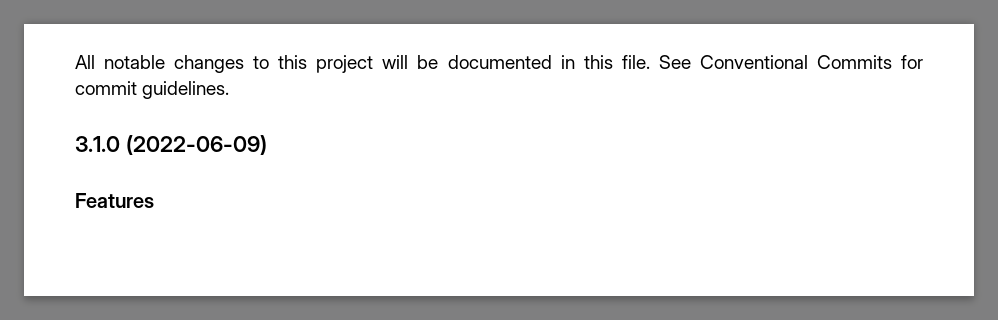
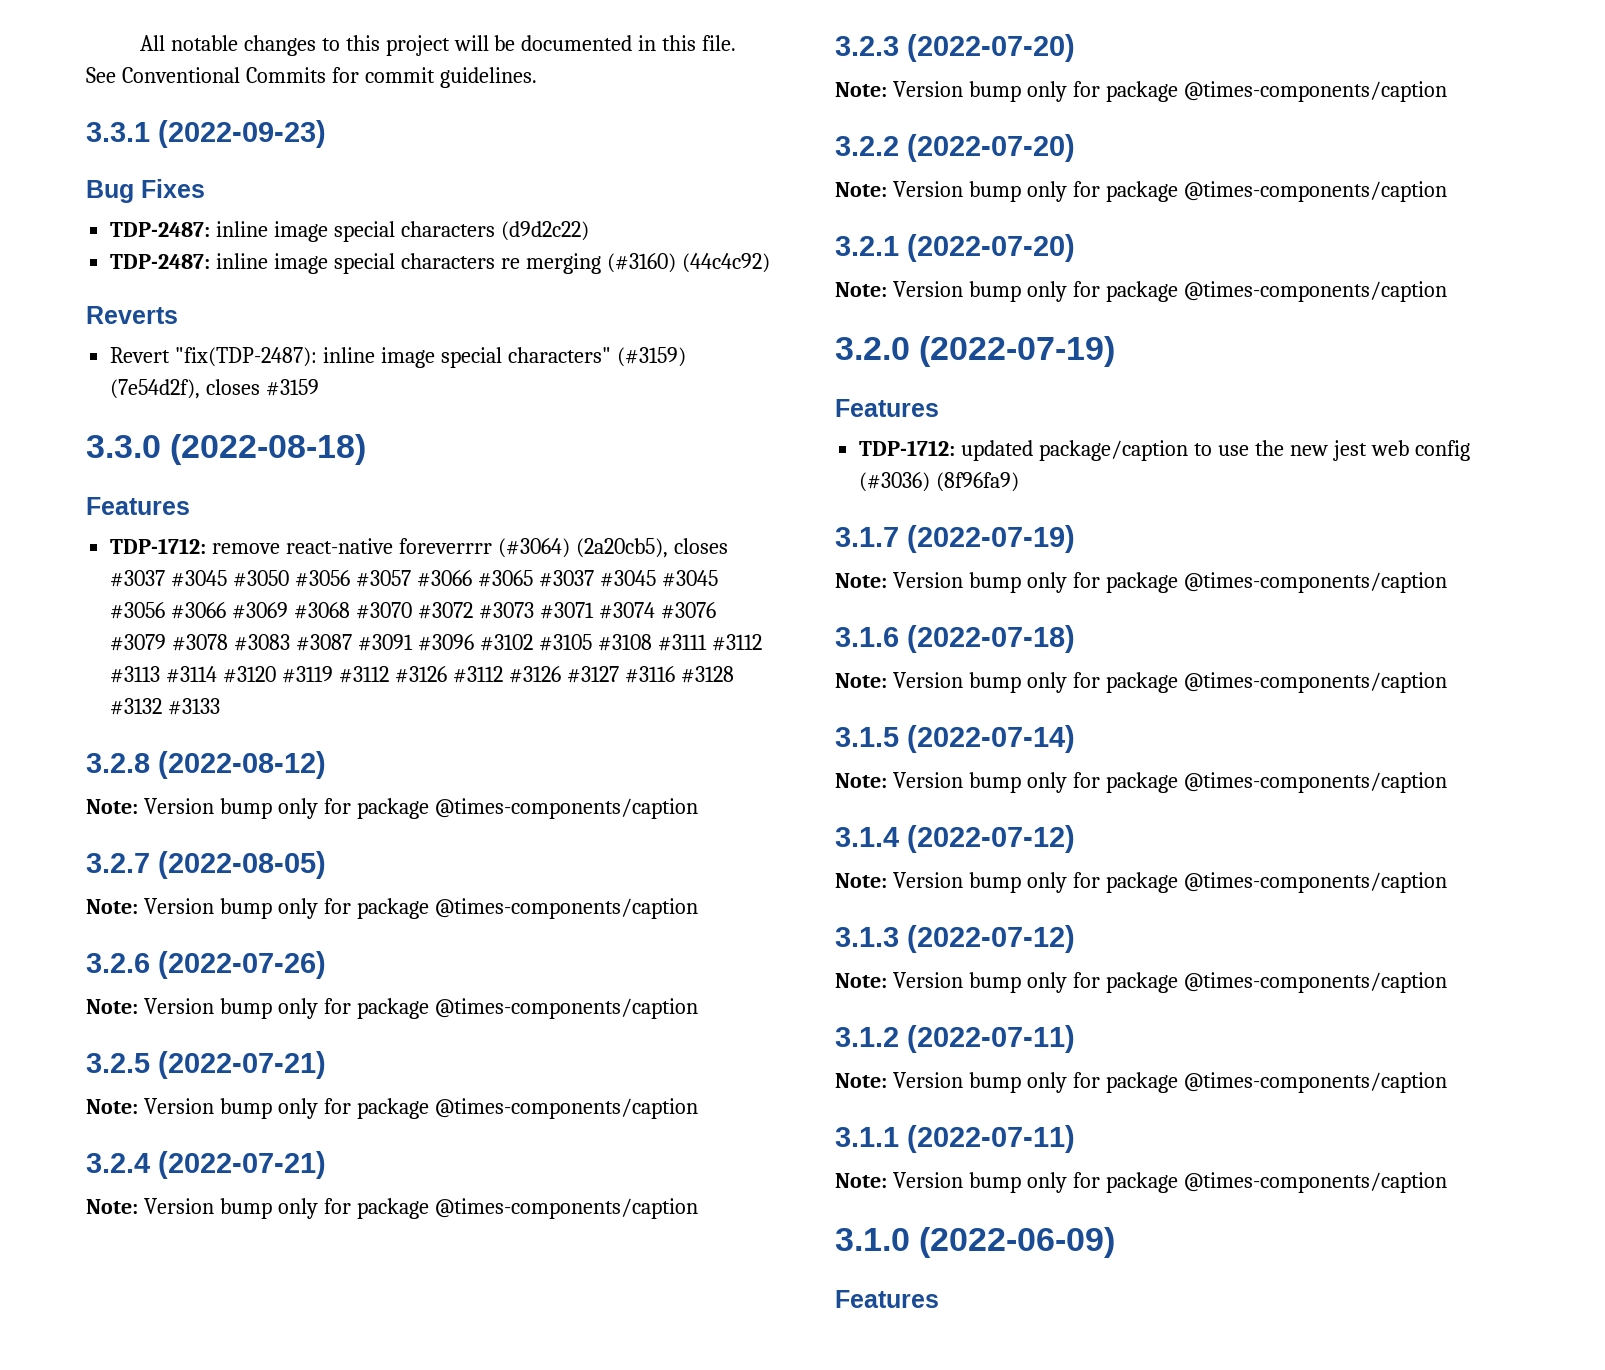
+ 3.3.1 (2022-09-23)
+ Bug Fixes
+ TDP-2487: inline image special characters (d9d2c22)
+ TDP-2487: inline image special characters re merging (#3160) (44c4c92)
+ Reverts
+ Revert "fix(TDP-2487): inline image special characters" (#3159) (7e54d2f), closes #3159
+ 3.3.0 (2022-08-18)
+ Features
+ TDP-1712: remove react-native foreverrrr (#3064) (2a20cb5), closes #3037 #3045 #3050 #3056 #3057 #3066 #3065 #3037 #3045 #3045 #3056 #3066 #3069 #3068 #3070 #3072 #3073 #3071 #3074 #3076 #3079 #3078 #3083 #3087 #3091 #3096 #3102 #3105 #3108 #3111 #3112 #3113 #3114 #3120 #3119 #3112 #3126 #3112 #3126 #3127 #3116 #3128 #3132 #3133
+ 3.2.8 (2022-08-12)
+ Note: Version bump only for package @times-components/caption
+ 3.2.7 (2022-08-05)
+ Note: Version bump only for package @times-components/caption
+ 3.2.6 (2022-07-26)
+ Note: Version bump only for package @times-components/caption
+ 3.2.5 (2022-07-21)
+ Note: Version bump only for package @times-components/caption
+ 3.2.4 (2022-07-21)
+ Note: Version bump only for package @times-components/caption
+ 3.2.3 (2022-07-20)
+ Note: Version bump only for package @times-components/caption
+ 3.2.2 (2022-07-20)
+ Note: Version bump only for package @times-components/caption
+ 3.2.1 (2022-07-20)
+ Note: Version bump only for package @times-components/caption
+ 3.2.0 (2022-07-19)
+ Features
+ TDP-1712: updated package/caption to use the new jest web config (#3036) (8f96fa9)
+ 3.1.7 (2022-07-19)
+ Note: Version bump only for package @times-components/caption
+ 3.1.6 (2022-07-18)
+ Note: Version bump only for package @times-components/caption
+ 3.1.5 (2022-07-14)
+ Note: Version bump only for package @times-components/caption
+ 3.1.4 (2022-07-12)
+ Note: Version bump only for package @times-components/caption
+ 3.1.3 (2022-07-12)
+ Note: Version bump only for package @times-components/caption
+ 3.1.2 (2022-07-11)
+ Note: Version bump only for package @times-components/caption
+ 3.1.1 (2022-07-11)
+ Note: Version bump only for package @times-components/caption

